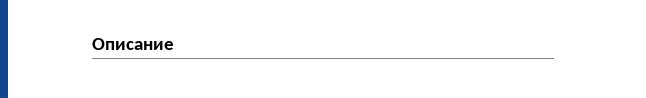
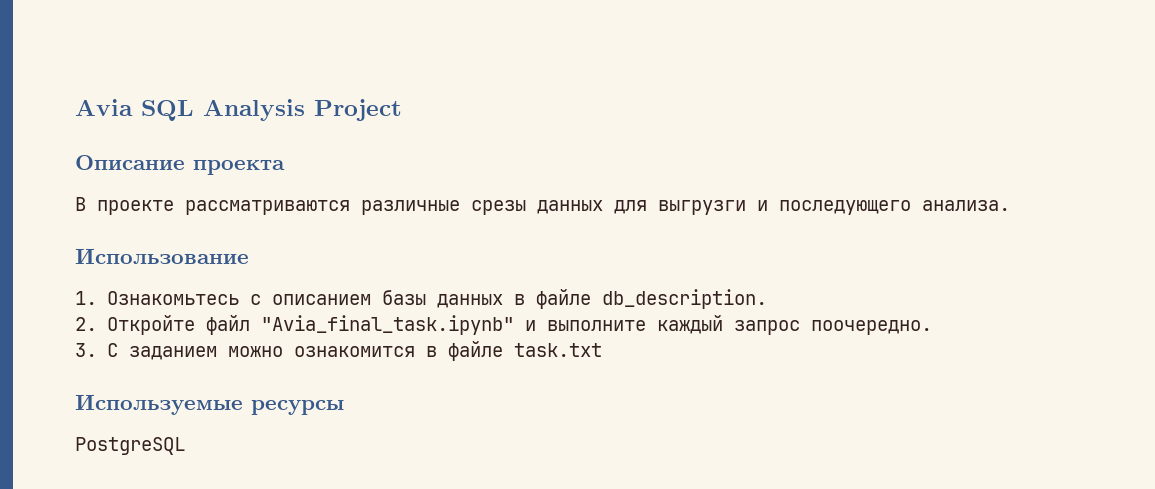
- Описание
+ Avia SQL Analysis Project
+ Описание проекта
+ В проекте рассматриваются различные срезы данных для выгрузги и последующего анализа.
+ Использование
+ 1. Ознакомьтесь с описанием базы данных в файле db_description.
+ 2. Откройте файл "Avia_final_task.ipynb" и выполните каждый запрос поочередно.
+ 3. С заданием можно ознакомится в файле task.txt
+ Используемые ресурсы
+ PostgreSQL

